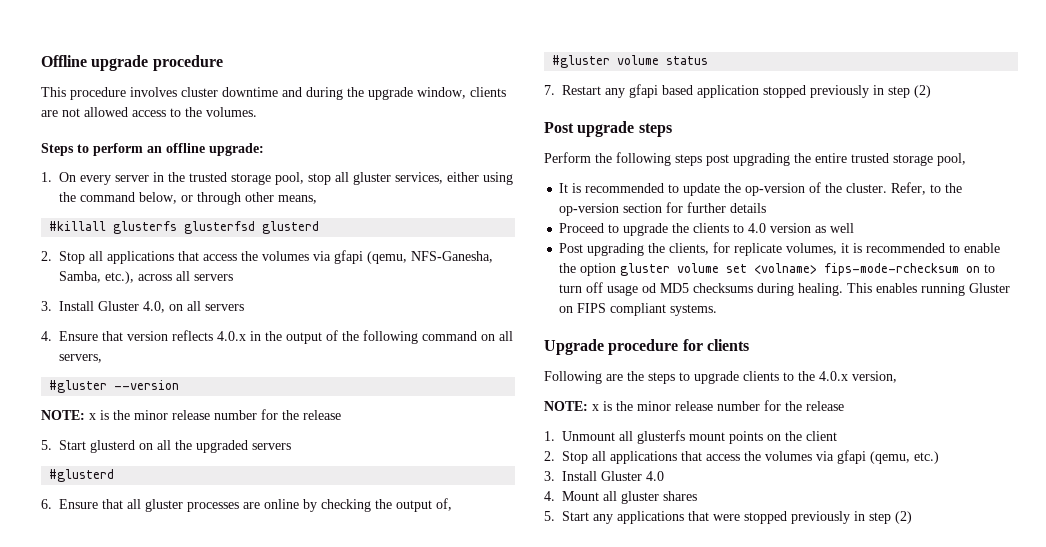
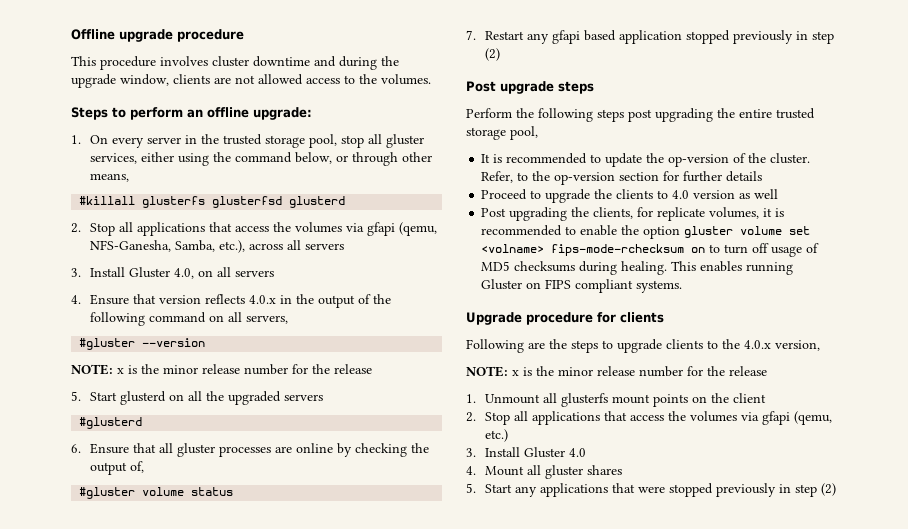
- Post upgrading the clients, for replicate volumes, it is recommended to enable the option gluster volume set <volname> fips-mode-rchecksum on to turn off usage od MD5 checksums during healing.
+ Post upgrading the clients, for replicate volumes, it is recommended to enable the option gluster volume set <volname> fips-mode-rchecksum on to turn off usage of MD5 checksums during healing.

